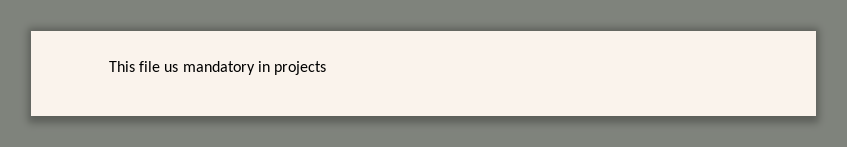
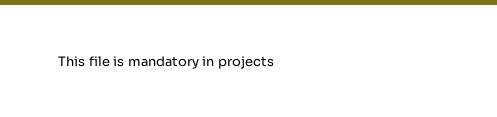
- This file us mandatory in projects
+ This file is mandatory in projects

